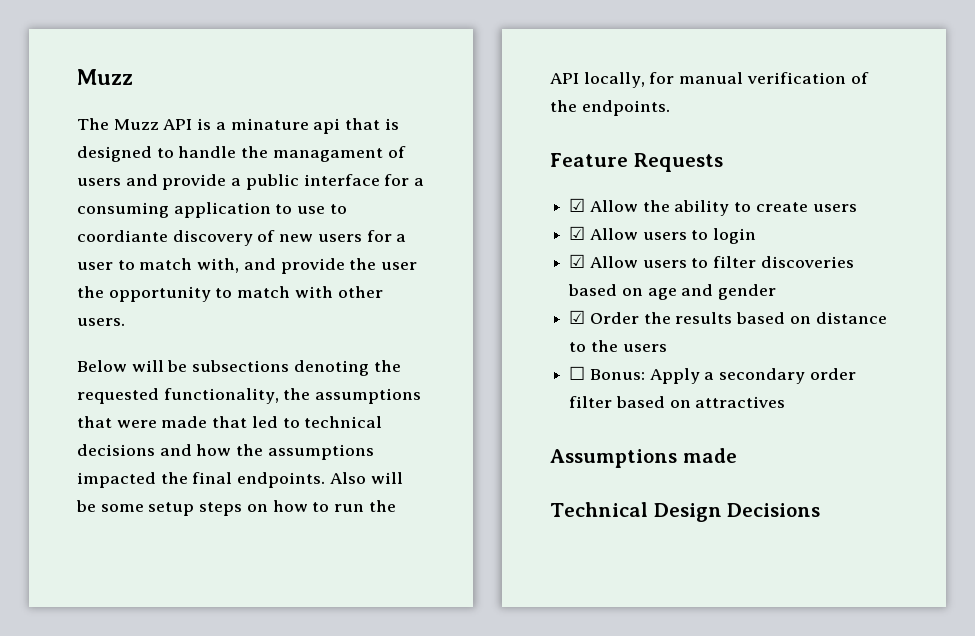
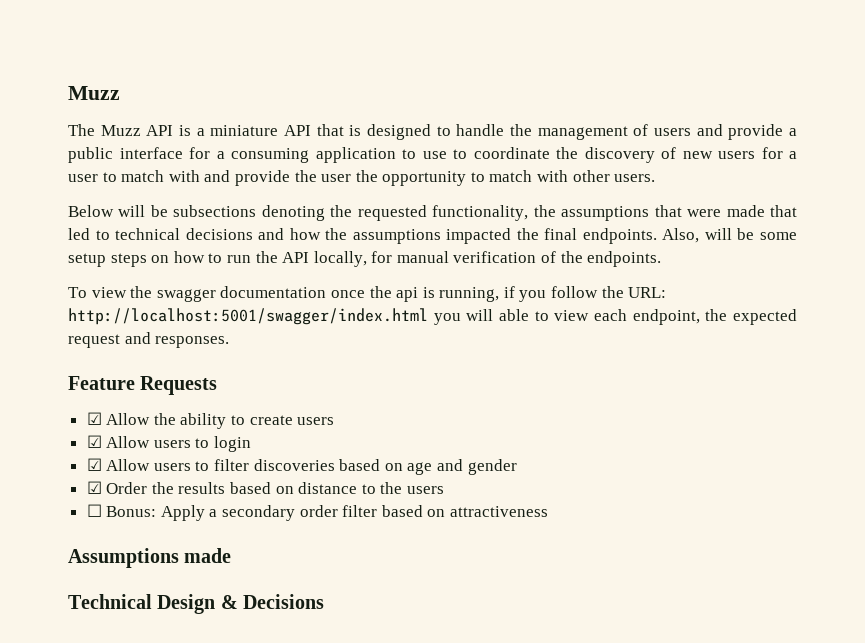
- The Muzz API is a minature api that is designed to handle the managament of users and provide a public interface for a consuming application to use to coordiante discovery of new users for a user to match with, and provide the user the opportunity to match with other users.
+ The Muzz API is a miniature API that is designed to handle the management of users and provide a public interface for a consuming application to use to coordinate the discovery of new users for a user to match with and provide the user the opportunity to match with other users.
- Also will be some setup steps on how to run the API locally, for manual verification of the endpoints.
+ Also, will be some setup steps on how to run the API locally, for manual verification of the endpoints.
+ To view the swagger documentation once the api is running, if you follow the URL: http://localhost:5001/swagger/index.html you will able to view each endpoint, the expected request and responses.
- ☐ Bonus: Apply a secondary order filter based on attractives
+ ☐ Bonus: Apply a secondary order filter based on attractiveness
- Technical Design Decisions
+ Technical Design & Decisions

